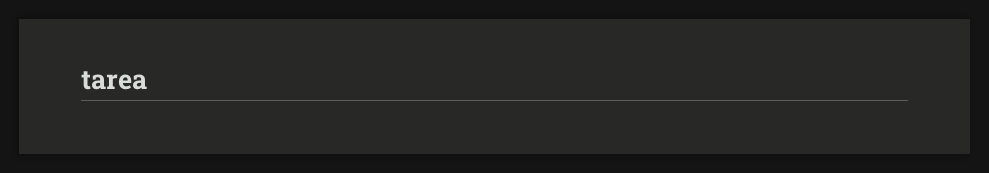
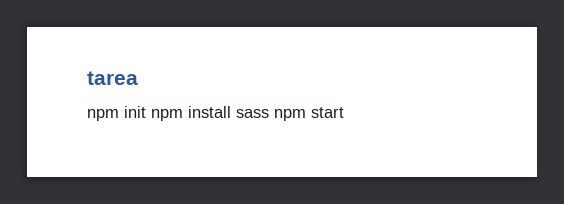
+ npm init npm install sass npm start

